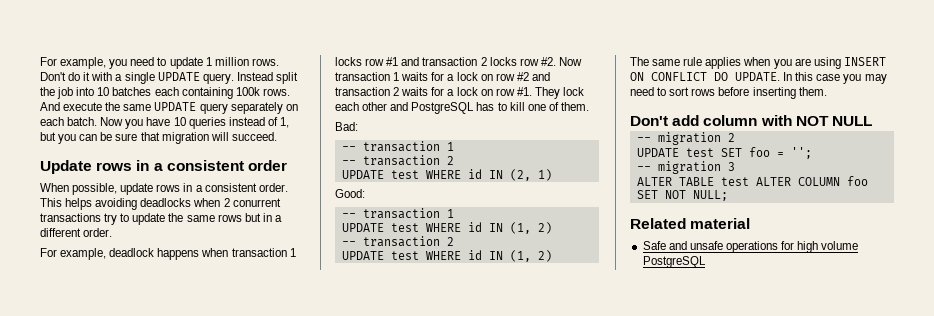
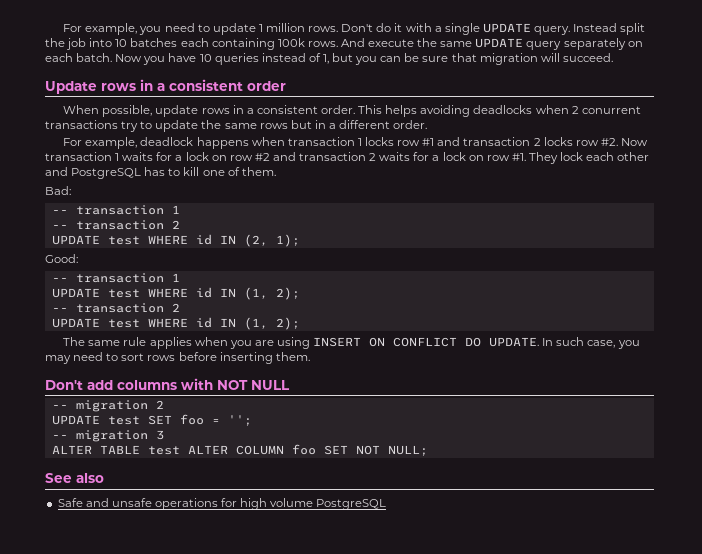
- UPDATE test WHERE id IN (2, 1)
+ UPDATE test WHERE id IN (2, 1);
  Good:
  -- transaction 1
- UPDATE test WHERE id IN (1, 2)
+ UPDATE test WHERE id IN (1, 2);
  -- transaction 2
- UPDATE test WHERE id IN (1, 2)
+ UPDATE test WHERE id IN (1, 2);
- In this case you may need to sort rows before inserting them.
+ In such case, you may need to sort rows before inserting them.
- Don't add column with NOT NULL
+ Don't add columns with NOT NULL
- Related material
+ See also

